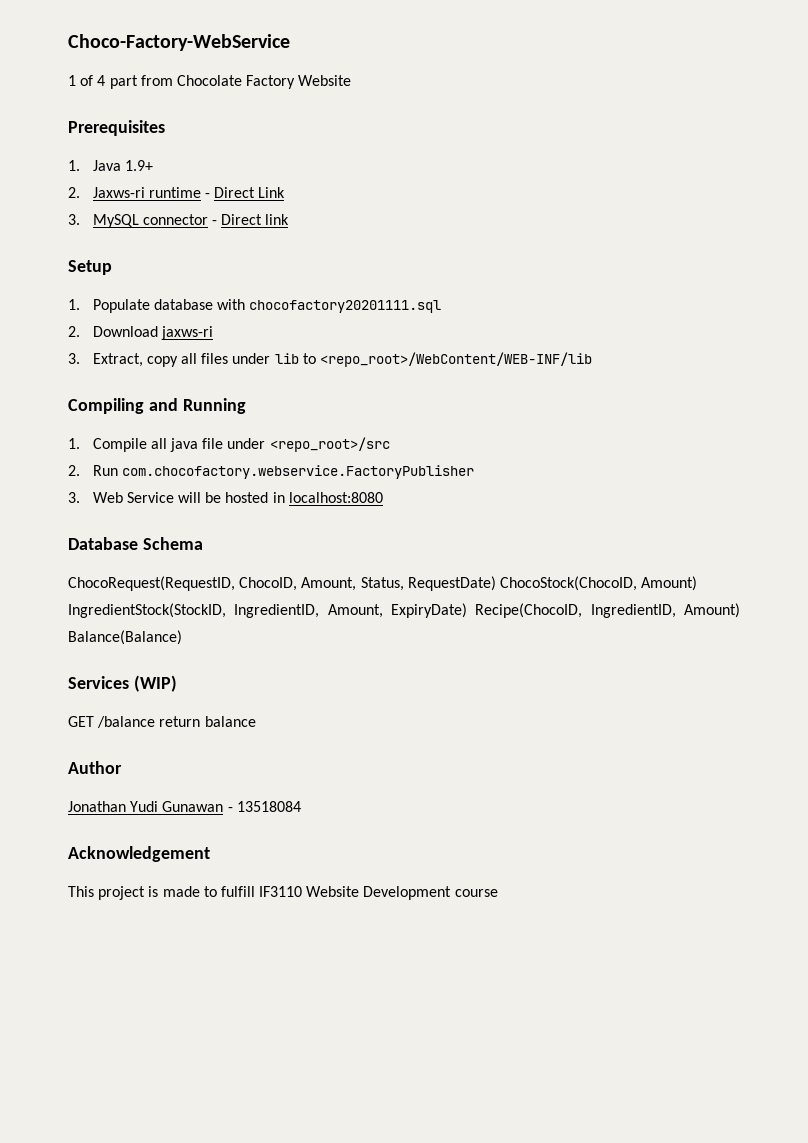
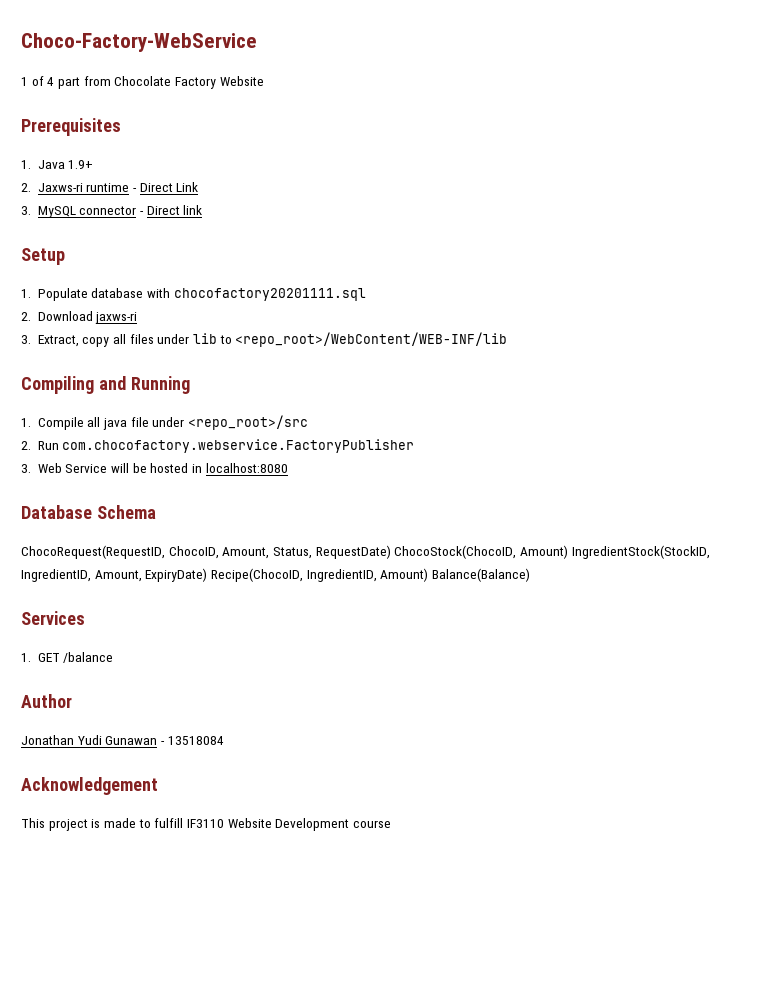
- Services (WIP)
- GET /balance return balance
+ Services
+ 1. GET /balance

